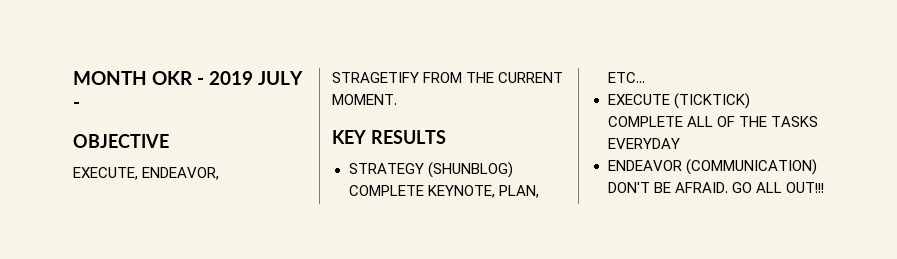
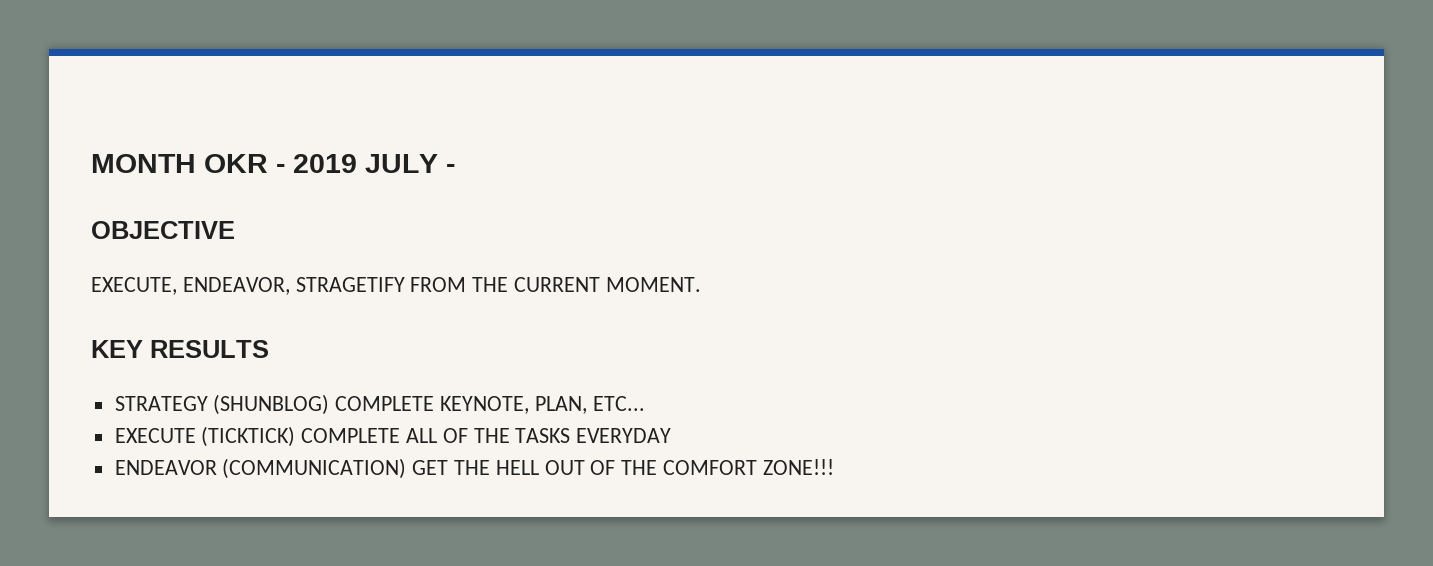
- ENDEAVOR (COMMUNICATION) DON'T BE AFRAID. GO ALL OUT!!!
+ ENDEAVOR (COMMUNICATION) GET THE HELL OUT OF THE COMFORT ZONE!!!

